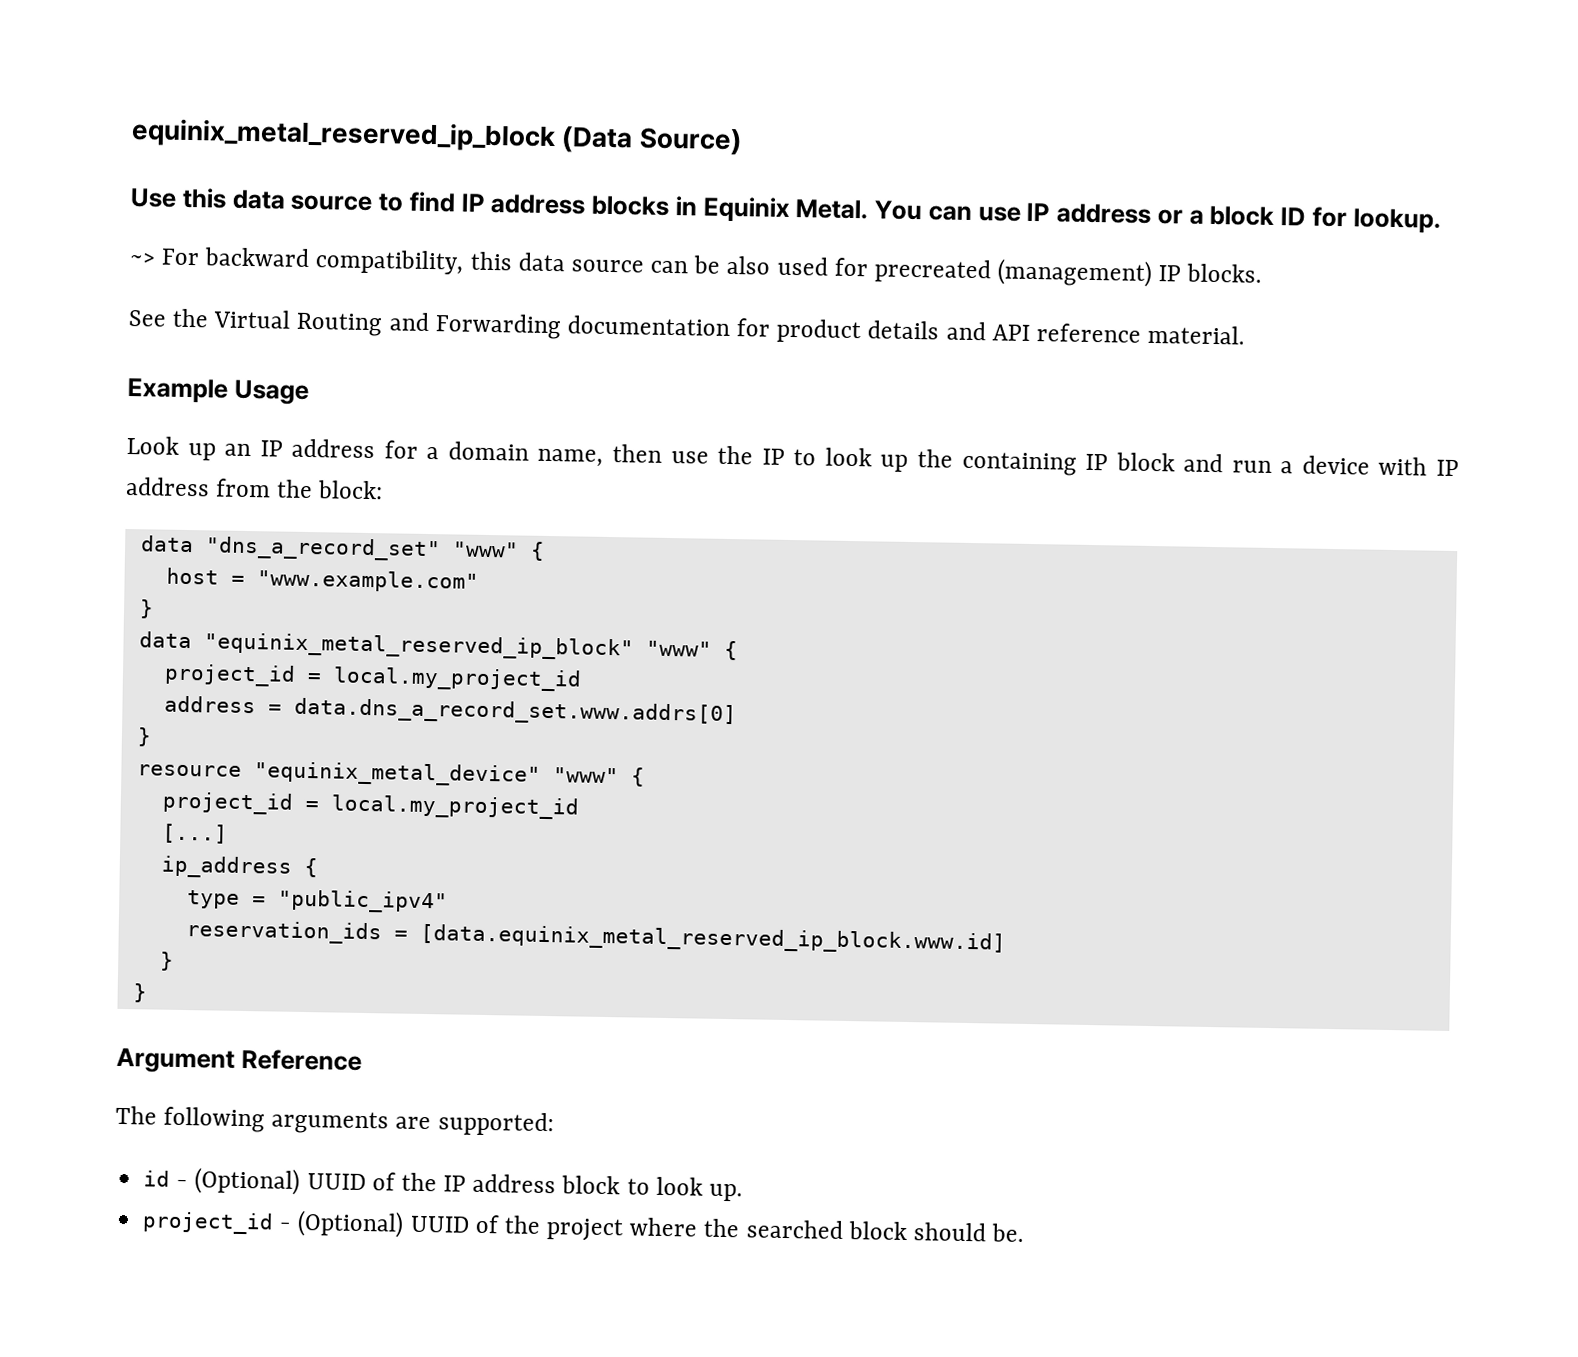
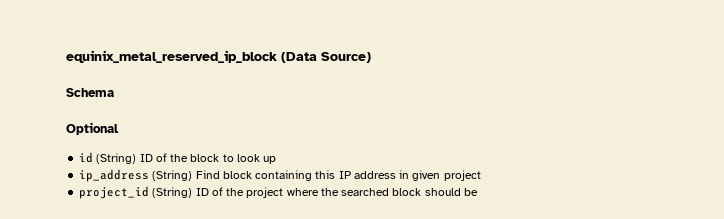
- Use this data source to find IP address blocks in Equinix Metal. You can use IP address or a block ID for lookup.
- ~> For backward compatibility, this data source can be also used for precreated (management) IP blocks.
- See the Virtual Routing and Forwarding documentation for product details and API reference material.
- Example Usage
- Look up an IP address for a domain name, then use the IP to look up the containing IP block and run a device with IP address from the block:
- data "dns_a_record_set" "www" {
- host = "www.example.com"
- }
- data "equinix_metal_reserved_ip_block" "www" {
- project_id = local.my_project_id
- address = data.dns_a_record_set.www.addrs[0]
- }
- resource "equinix_metal_device" "www" {
- project_id = local.my_project_id
- [...]
- ip_address {
- type = "public_ipv4"
- reservation_ids = [data.equinix_metal_reserved_ip_block.www.id]
- }
- }
- Argument Reference
- The following arguments are supported:
- id - (Optional) UUID of the IP address block to look up.
- project_id - (Optional) UUID of the project where the searched block should be.
+ Schema
+ Optional
+ id (String) ID of the block to look up
+ ip_address (String) Find block containing this IP address in given project
+ project_id (String) ID of the project where the searched block should be

